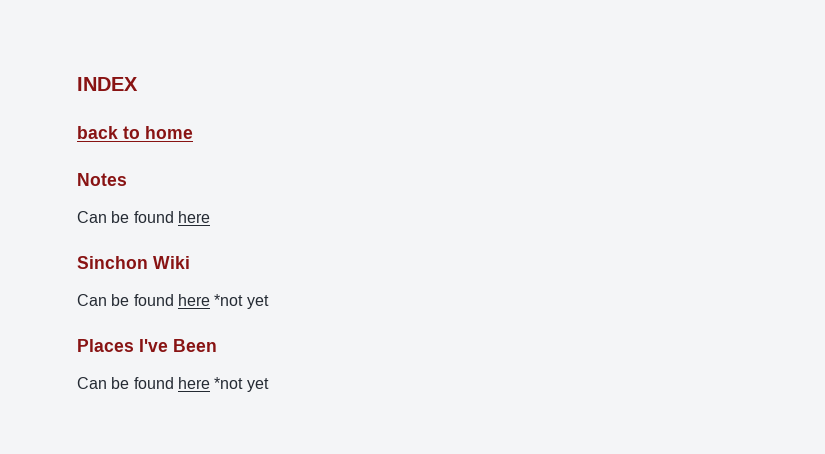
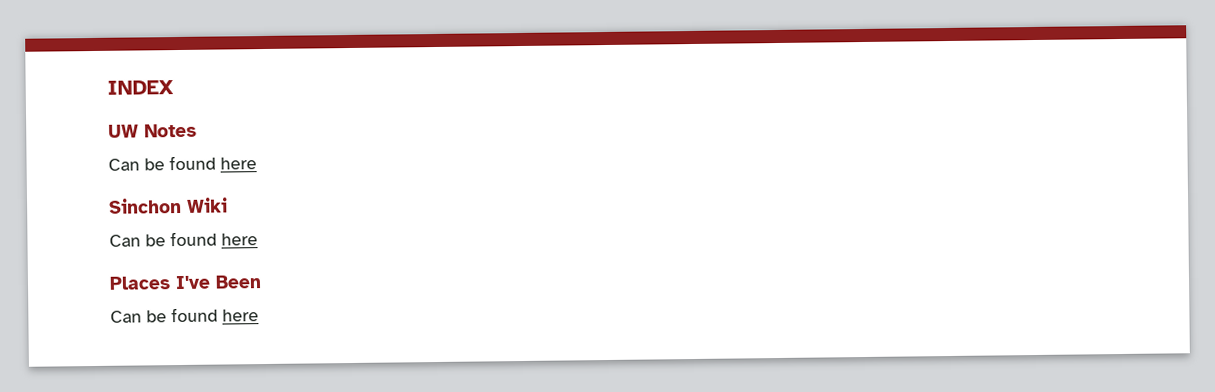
- back to home
- Notes
+ UW Notes
  Sinchon Wiki
- Can be found here *not yet
+ Can be found here
  Places I've Been
- Can be found here *not yet
+ Can be found here

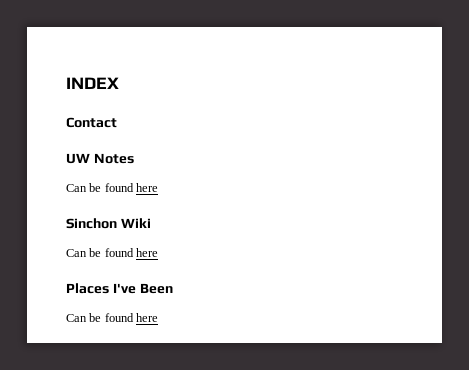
+ Contact

